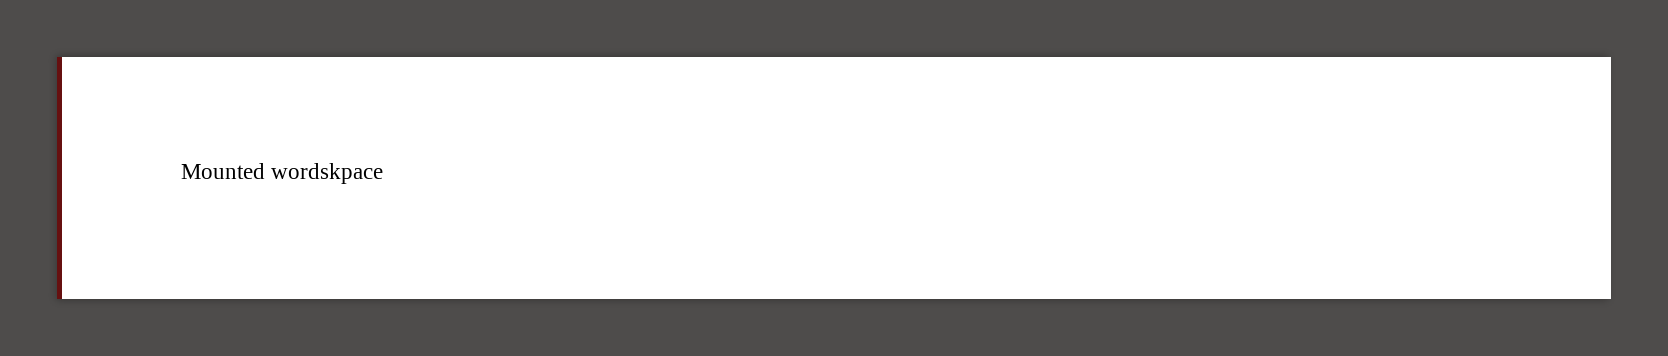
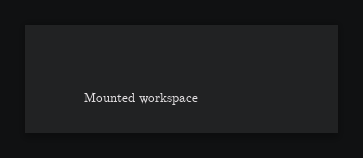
- Mounted wordskpace
+ Mounted workspace

